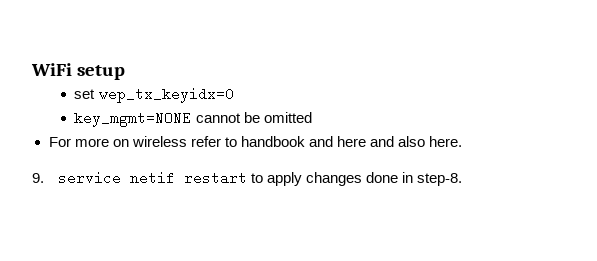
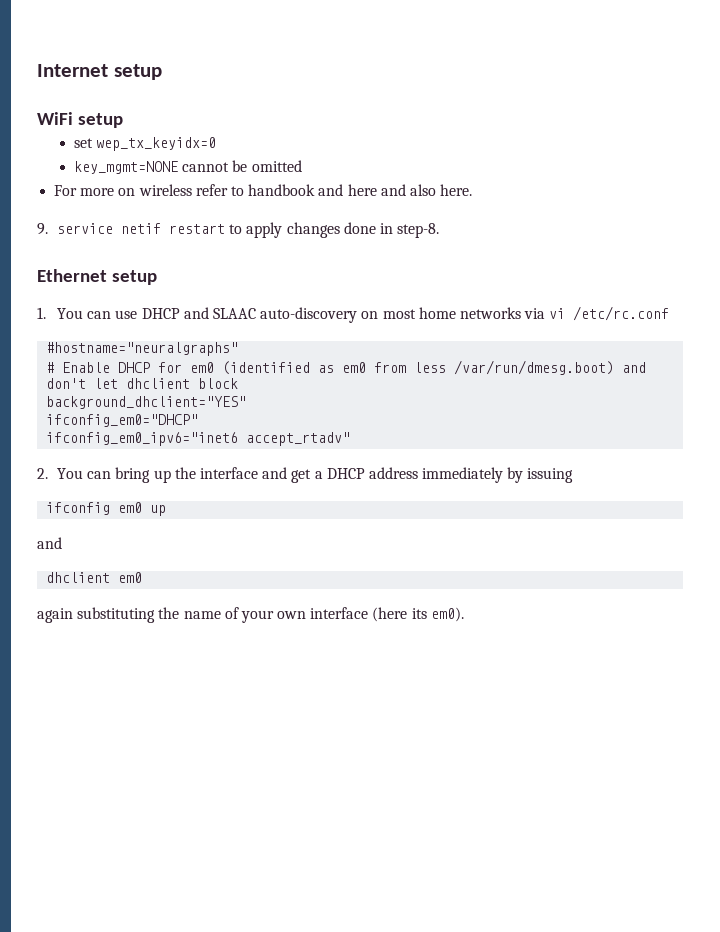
+ Internet setup
+ Ethernet setup
+ 1. You can use DHCP and SLAAC auto-discovery on most home networks via vi /etc/rc.conf
+ #hostname="neuralgraphs"
+ # Enable DHCP for em0 (identified as em0 from less /var/run/dmesg.boot) and don't let dhclient block
+ background_dhclient="YES"
+ ifconfig_em0="DHCP"
+ ifconfig_em0_ipv6="inet6 accept_rtadv"
+ 2. You can bring up the interface and get a DHCP address immediately by issuing
+ ifconfig em0 up
+ and
+ dhclient em0
+ again substituting the name of your own interface (here its em0).

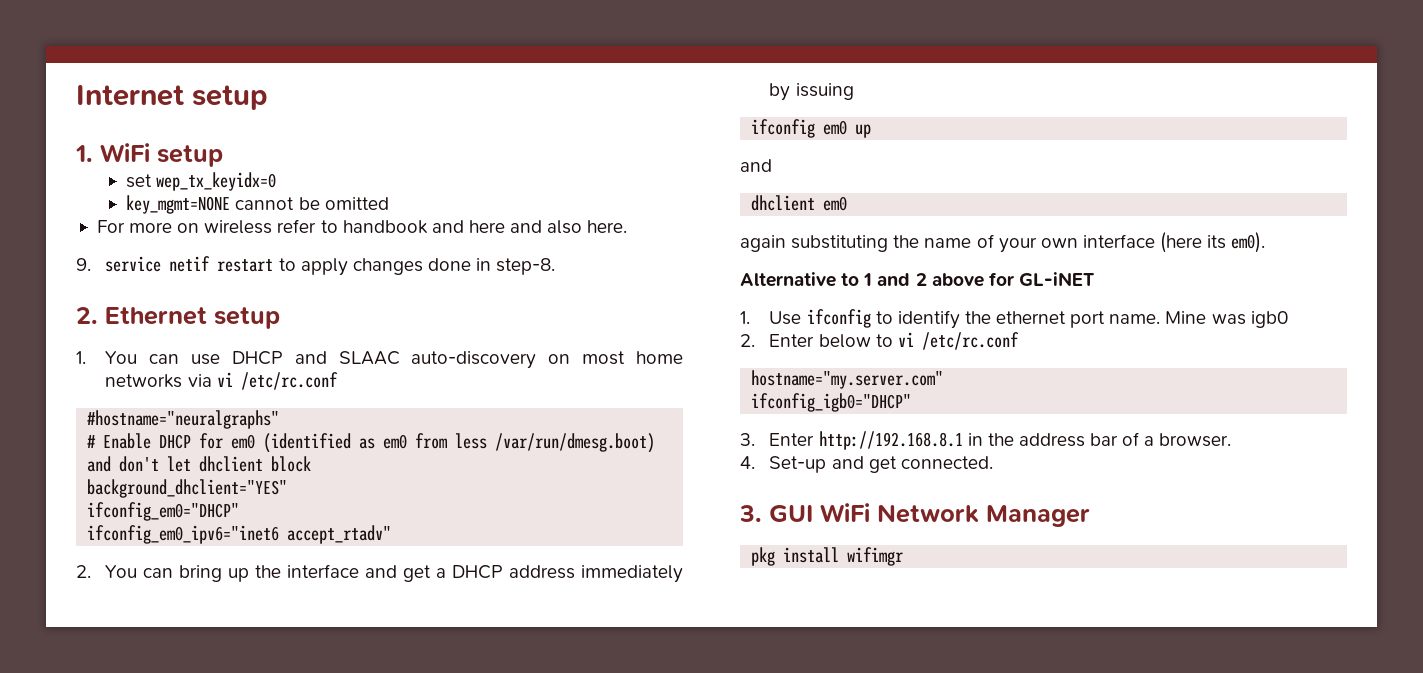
- WiFi setup
+ 1. WiFi setup
- Ethernet setup
+ 2. Ethernet setup
+ Alternative to 1 and 2 above for GL-iNET
+ 1. Use ifconfig to identify the ethernet port name. Mine was igb0
+ 2. Enter below to vi /etc/rc.conf
+ hostname="my.server.com"
+ ifconfig_igb0="DHCP"
+ 3. Enter http://192.168.8.1 in the address bar of a browser.
+ 4. Set-up and get connected.
+ 3. GUI WiFi Network Manager
+ pkg install wifimgr

